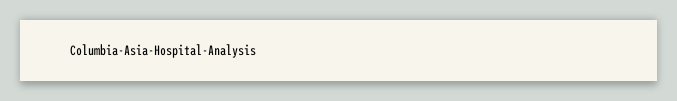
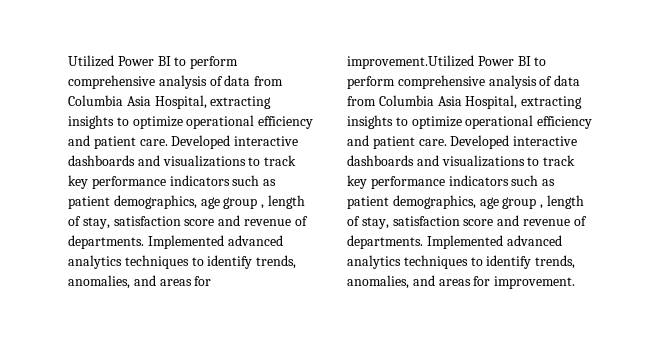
- Columbia-Asia-Hospital-Analysis
+ Utilized Power BI to perform comprehensive analysis of data from Columbia Asia Hospital, extracting insights to optimize operational efficiency and patient care. Developed interactive dashboards and visualizations to track key performance indicators such as patient demographics, age group , length of stay, satisfaction score and revenue of departments. Implemented advanced analytics techniques to identify trends, anomalies, and areas for improvement.Utilized Power BI to perform comprehensive analysis of data from Columbia Asia Hospital, extracting insights to optimize operational efficiency and patient care. Developed interactive dashboards and visualizations to track key performance indicators such as patient demographics, age group , length of stay, satisfaction score and revenue of departments. Implemented advanced analytics techniques to identify trends, anomalies, and areas for improvement.

